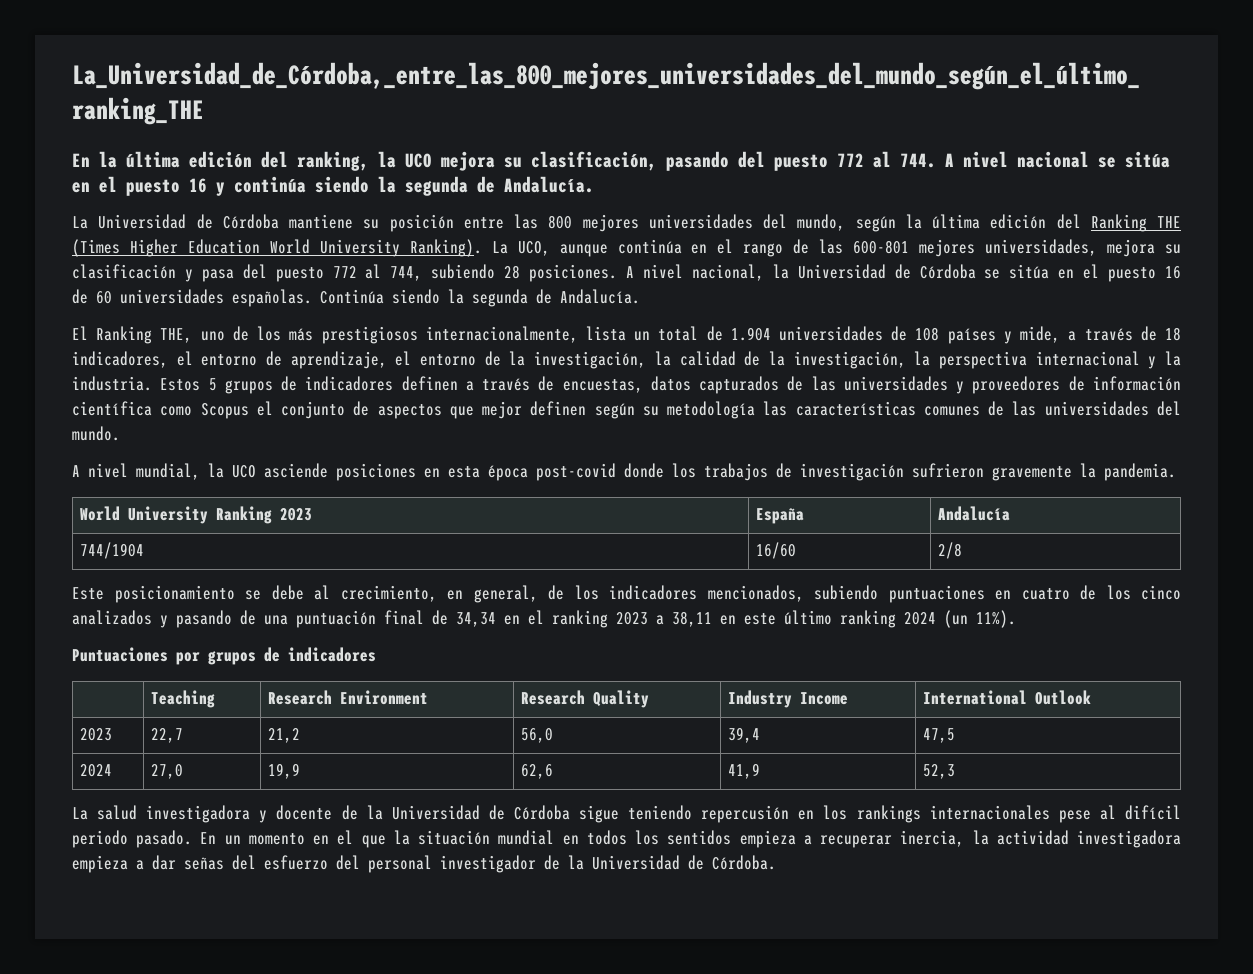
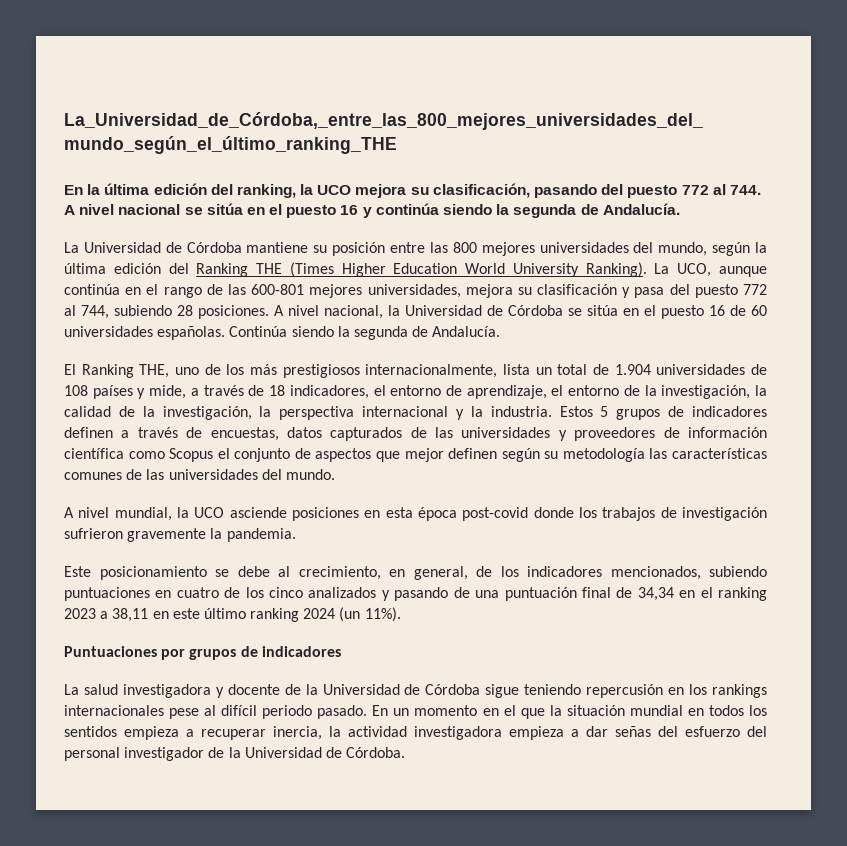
- World University Ranking 2023 | España | Andalucía
- 744/1904 | 16/60 | 2/8
- | Teaching | Research Environment | Research Quality | Industry Income | International Outlook
- 2023 | 22,7 | 21,2 | 56,0 | 39,4 | 47,5
- 2024 | 27,0 | 19,9 | 62,6 | 41,9 | 52,3

